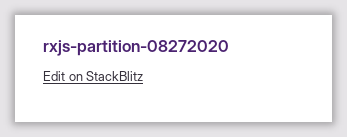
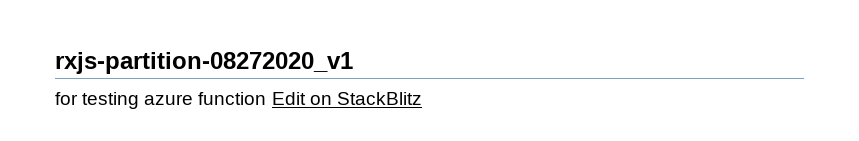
- rxjs-partition-08272020
- Edit on StackBlitz
+ rxjs-partition-08272020_v1
+ for testing azure function Edit on StackBlitz

